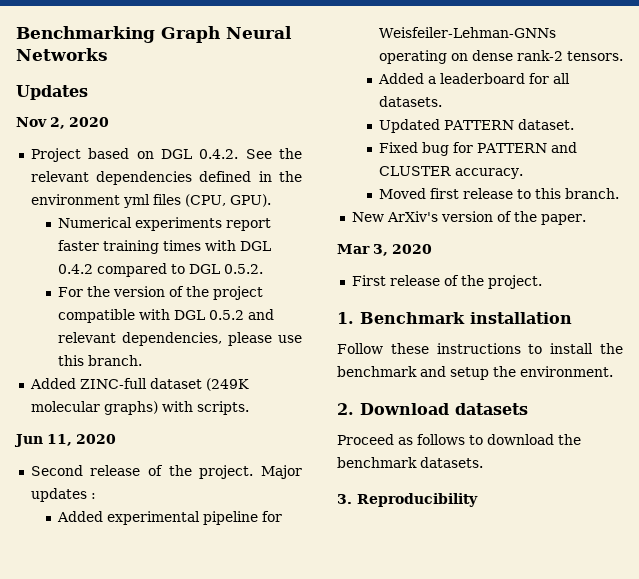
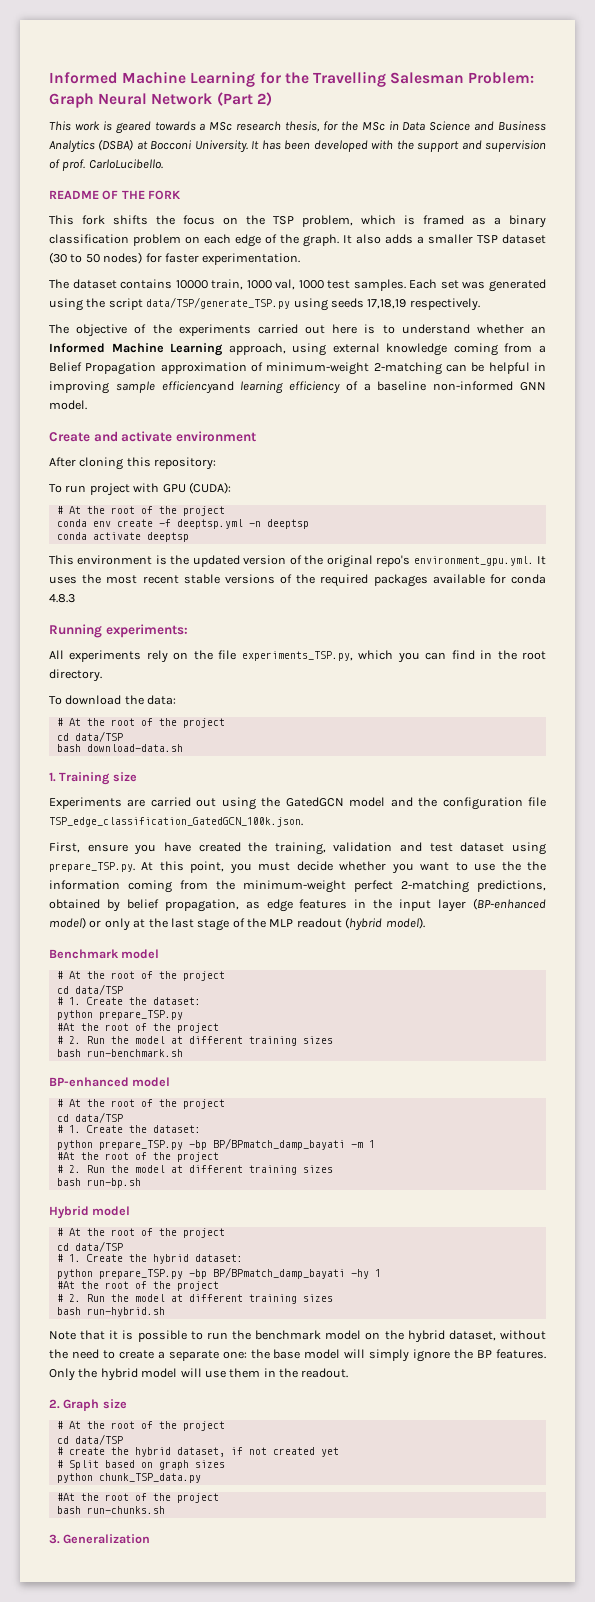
- Benchmarking Graph Neural Networks
- Updates
- Nov 2, 2020
- Project based on DGL 0.4.2. See the relevant dependencies defined in the environment yml files (CPU, GPU).
- Numerical experiments report faster training times with DGL 0.4.2 compared to DGL 0.5.2.
- For the version of the project compatible with DGL 0.5.2 and relevant dependencies, please use this branch.
- Added ZINC-full dataset (249K molecular graphs) with scripts.
- Jun 11, 2020
- Second release of the project. Major updates :
- Added experimental pipeline for Weisfeiler-Lehman-GNNs operating on dense rank-2 tensors.
- Added a leaderboard for all datasets.
- Updated PATTERN dataset.
- Fixed bug for PATTERN and CLUSTER accuracy.
- Moved first release to this branch.
- New ArXiv's version of the paper.
- Mar 3, 2020
- First release of the project.
- 1. Benchmark installation
- Follow these instructions to install the benchmark and setup the environment.
- 2. Download datasets
- Proceed as follows to download the benchmark datasets.
+ Informed Machine Learning for the Travelling Salesman Problem: Graph Neural Network (Part 2)
+ This work is geared towards a MSc research thesis, for the MSc in Data Science and Business Analytics (DSBA) at Bocconi University. It has been developed with the support and supervision of prof. CarloLucibello.
+ README OF THE FORK
+ This fork shifts the focus on the TSP problem, which is framed as a binary classification problem on each edge of the graph. It also adds a smaller TSP dataset (30 to 50 nodes) for faster experimentation.
+ The dataset contains 10000 train, 1000 val, 1000 test samples. Each set was generated using the script data/TSP/generate_TSP.py using seeds 17,18,19 respectively.
+ The objective of the experiments carried out here is to understand whether an Informed Machine Learning approach, using external knowledge coming from a Belief Propagation approximation of minimum-weight 2-matching can be helpful in improving sample efficiencyand learning efficiency of a baseline non-informed GNN model.
+ Create and activate environment
+ After cloning this repository:
+ To run project with GPU (CUDA):
+ # At the root of the project
+ conda env create -f deeptsp.yml -n deeptsp
+ conda activate deeptsp
+ This environment is the updated version of the original repo's environment_gpu.yml. It uses the most recent stable versions of the required packages available for conda 4.8.3
+ Running experiments:
+ All experiments rely on the file experiments_TSP.py, which you can find in the root directory.
+ To download the data:
+ # At the root of the project
+ cd data/TSP
+ bash download-data.sh
+ 1. Training size
+ Experiments are carried out using the GatedGCN model and the configuration file TSP_edge_classification_GatedGCN_100k.json.
+ First, ensure you have created the training, validation and test dataset using prepare_TSP.py. At this point, you must decide whether you want to use the the information coming from the minimum-weight perfect 2-matching predictions, obtained by belief propagation, as edge features in the input layer (BP-enhanced model) or only at the last stage of the MLP readout (hybrid model).
+ Benchmark model
+ # At the root of the project
+ cd data/TSP
+ # 1. Create the dataset:
+ python prepare_TSP.py
+ #At the root of the project
+ # 2. Run the model at different training sizes
+ bash run-benchmark.sh
+ BP-enhanced model
+ # At the root of the project
+ cd data/TSP
+ # 1. Create the dataset:
+ python prepare_TSP.py -bp BP/BPmatch_damp_bayati -m 1
+ #At the root of the project
+ # 2. Run the model at different training sizes
+ bash run-bp.sh
+ Hybrid model
+ # At the root of the project
+ cd data/TSP
+ # 1. Create the hybrid dataset:
+ python prepare_TSP.py -bp BP/BPmatch_damp_bayati -hy 1
+ #At the root of the project
+ # 2. Run the model at different training sizes
+ bash run-hybrid.sh
+ Note that it is possible to run the benchmark model on the hybrid dataset, without the need to create a separate one: the base model will simply ignore the BP features. Only the hybrid model will use them in the readout.
+ 2. Graph size
+ # At the root of the project
+ cd data/TSP
+ # create the hybrid dataset, if not created yet
+ # Split based on graph sizes
+ python chunk_TSP_data.py
+ #At the root of the project
+ bash run-chunks.sh
- 3. Reproducibility
+ 3. Generalization

